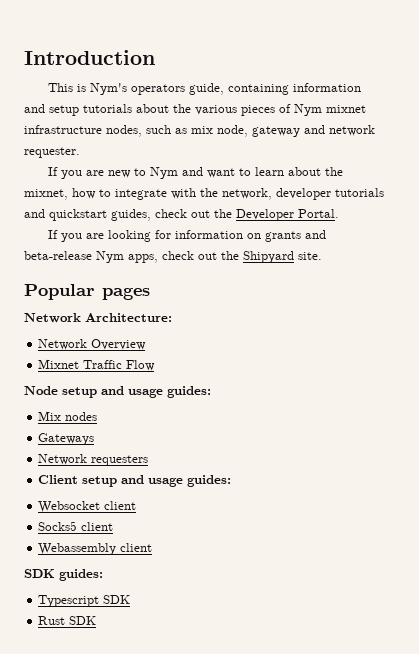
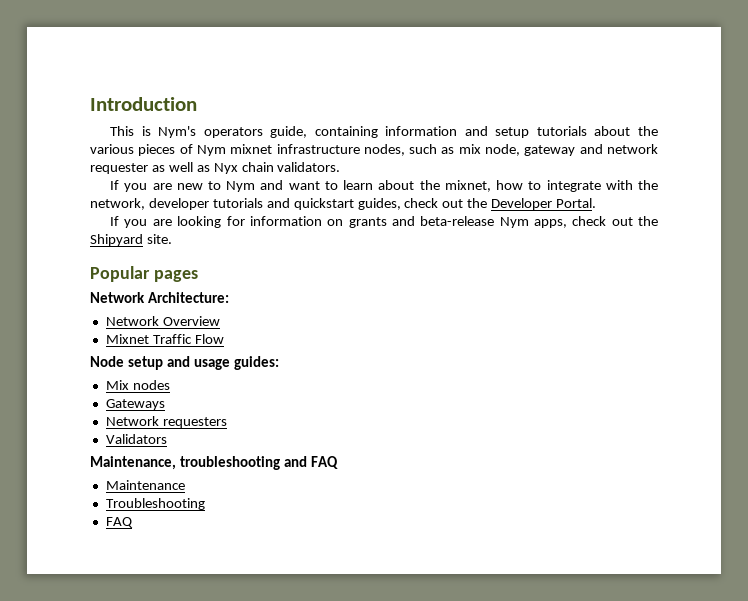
- This is Nym's operators guide, containing information and setup tutorials about the various pieces of Nym mixnet infrastructure nodes, such as mix node, gateway and network requester.
+ This is Nym's operators guide, containing information and setup tutorials about the various pieces of Nym mixnet infrastructure nodes, such as mix node, gateway and network requester as well as Nyx chain validators.
- Client setup and usage guides:
- Websocket client
- Socks5 client
- Webassembly client
- SDK guides:
- Typescript SDK
- Rust SDK
+ Validators
+ Maintenance, troubleshooting and FAQ
+ Maintenance
+ Troubleshooting
+ FAQ

